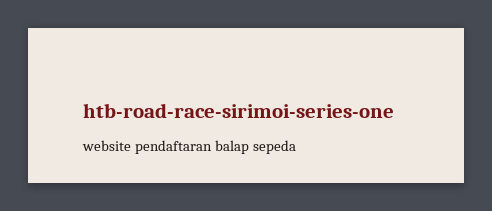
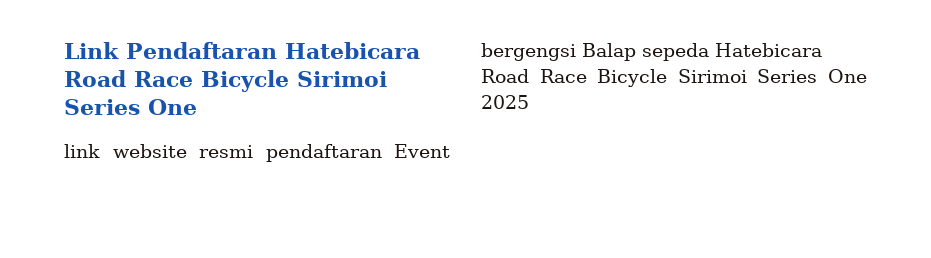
- htb-road-race-sirimoi-series-one
- website pendaftaran balap sepeda
+ Link Pendaftaran Hatebicara Road Race Bicycle Sirimoi Series One
+ link website resmi pendaftaran Event bergengsi Balap sepeda Hatebicara Road Race Bicycle Sirimoi Series One 2025

